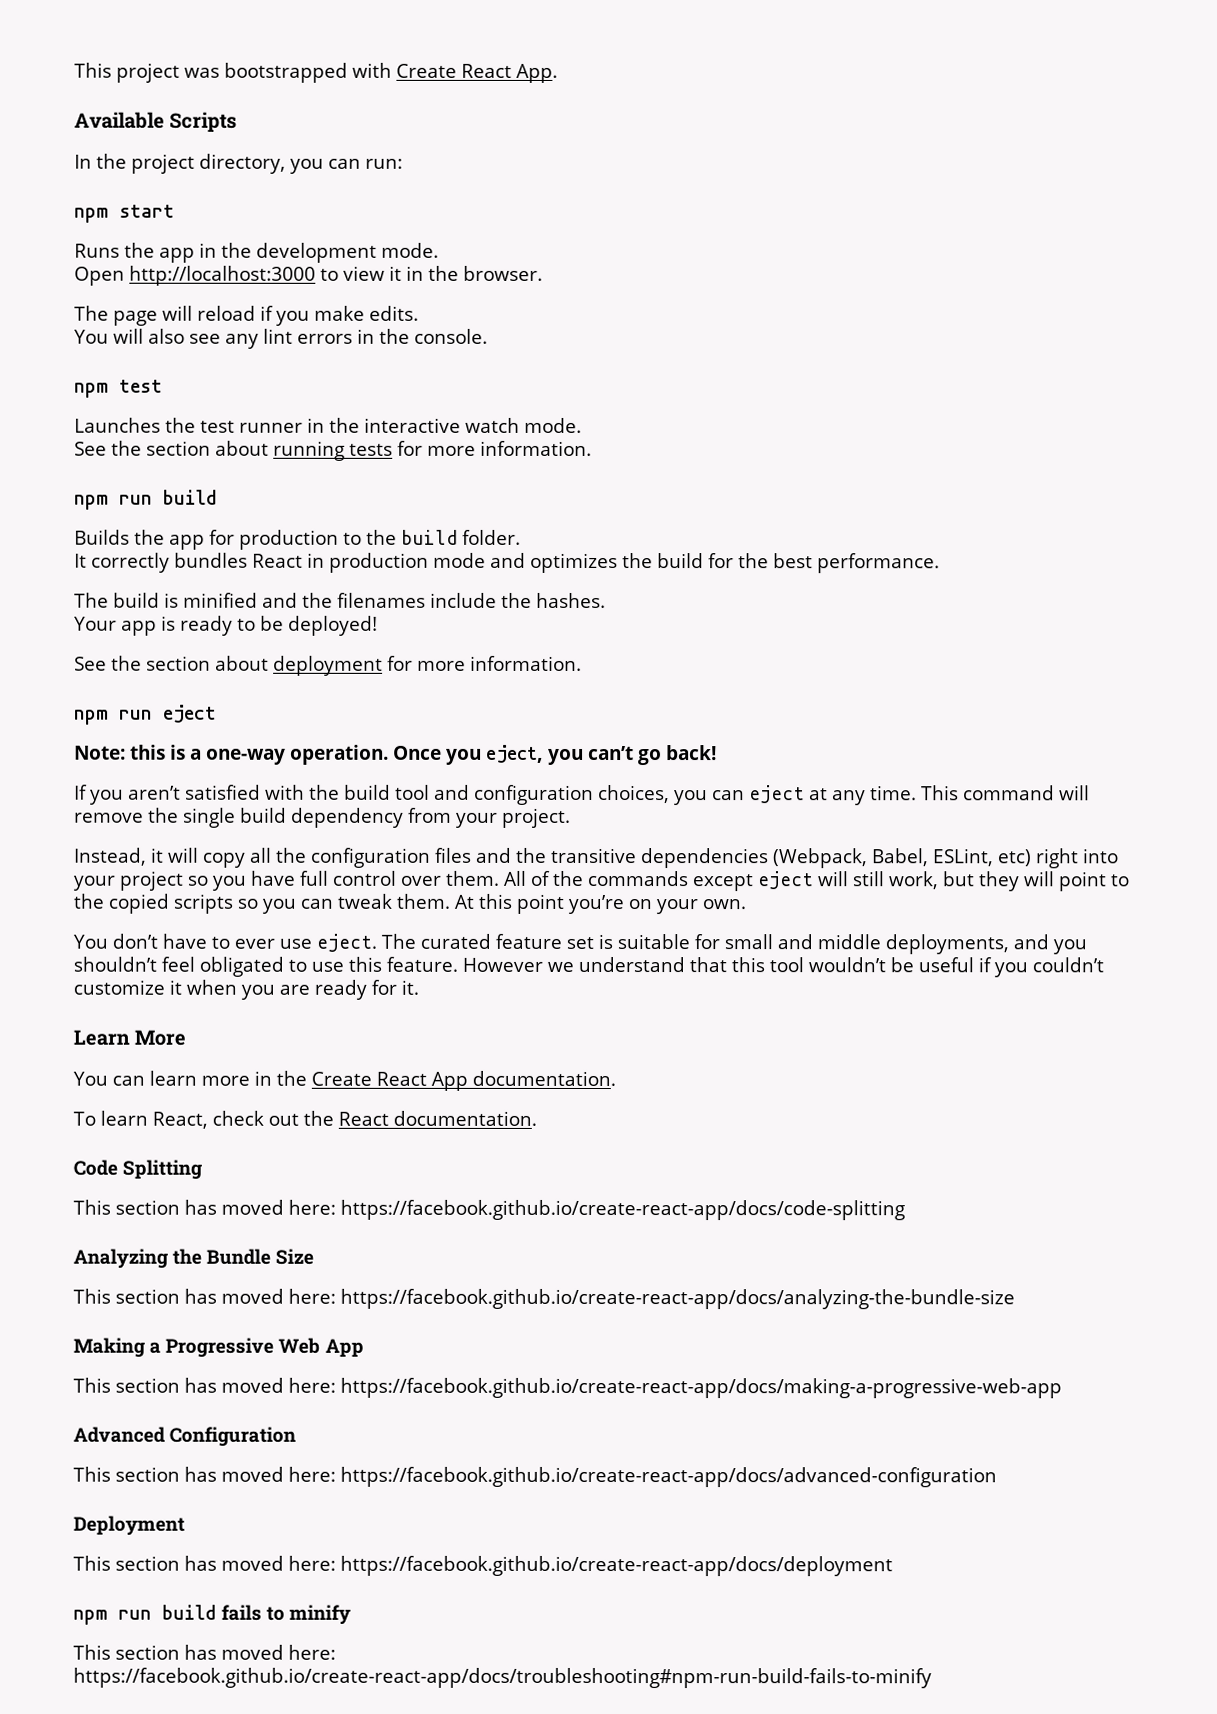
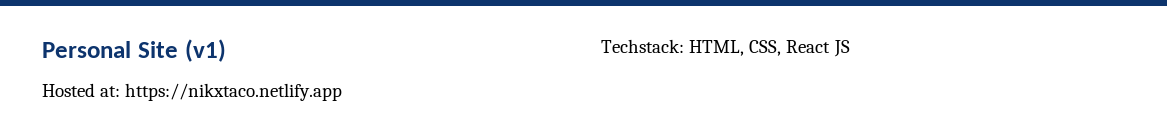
- This project was bootstrapped with Create React App.
- Available Scripts
- In the project directory, you can run:
- npm start
- Runs the app in the development mode.
- Open http://localhost:3000 to view it in the browser.
- The page will reload if you make edits.
- You will also see any lint errors in the console.
- npm test
- Launches the test runner in the interactive watch mode.
- See the section about running tests for more information.
- npm run build
- Builds the app for production to the build folder.
- It correctly bundles React in production mode and optimizes the build for the best performance.
- The build is minified and the filenames include the hashes.
- Your app is ready to be deployed!
- See the section about deployment for more information.
- npm run eject
- Note: this is a one-way operation. Once you eject, you can’t go back!
- If you aren’t satisfied with the build tool and configuration choices, you can eject at any time. This command will remove the single build dependency from your project.
- Instead, it will copy all the configuration files and the transitive dependencies (Webpack, Babel, ESLint, etc) right into your project so you have full control over them. All of the commands except eject will still work, but they will point to the copied scripts so you can tweak them. At this point you’re on your own.
- You don’t have to ever use eject. The curated feature set is suitable for small and middle deployments, and you shouldn’t feel obligated to use this feature. However we understand that this tool wouldn’t be useful if you couldn’t customize it when you are ready for it.
- Learn More
- You can learn more in the Create React App documentation.
- To learn React, check out the React documentation.
- Code Splitting
- This section has moved here: https://facebook.github.io/create-react-app/docs/code-splitting
- Analyzing the Bundle Size
- This section has moved here: https://facebook.github.io/create-react-app/docs/analyzing-the-bundle-size
- Making a Progressive Web App
- This section has moved here: https://facebook.github.io/create-react-app/docs/making-a-progressive-web-app
- Advanced Configuration
- This section has moved here: https://facebook.github.io/create-react-app/docs/advanced-configuration
- Deployment
- This section has moved here: https://facebook.github.io/create-react-app/docs/deployment
- npm run build fails to minify
- This section has moved here: https://facebook.github.io/create-react-app/docs/troubleshooting#npm-run-build-fails-to-minify
+ Personal Site (v1)
+ Hosted at: https://nikxtaco.netlify.app
+ Techstack: HTML, CSS, React JS

